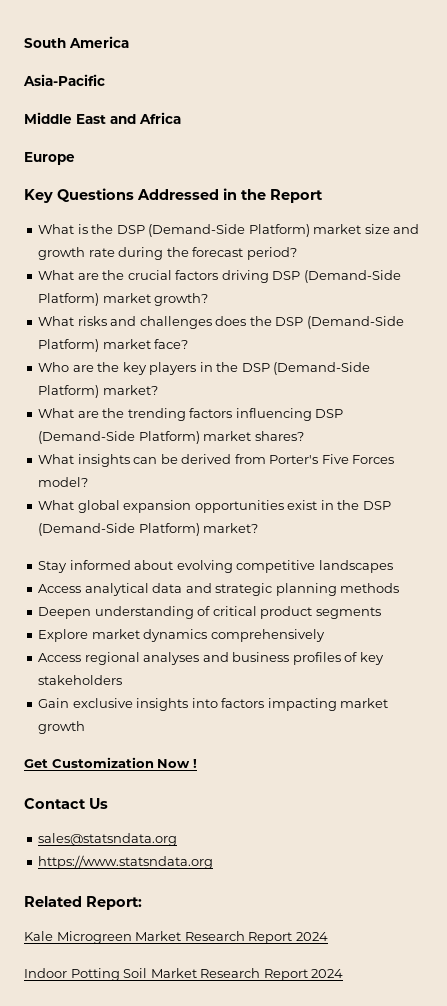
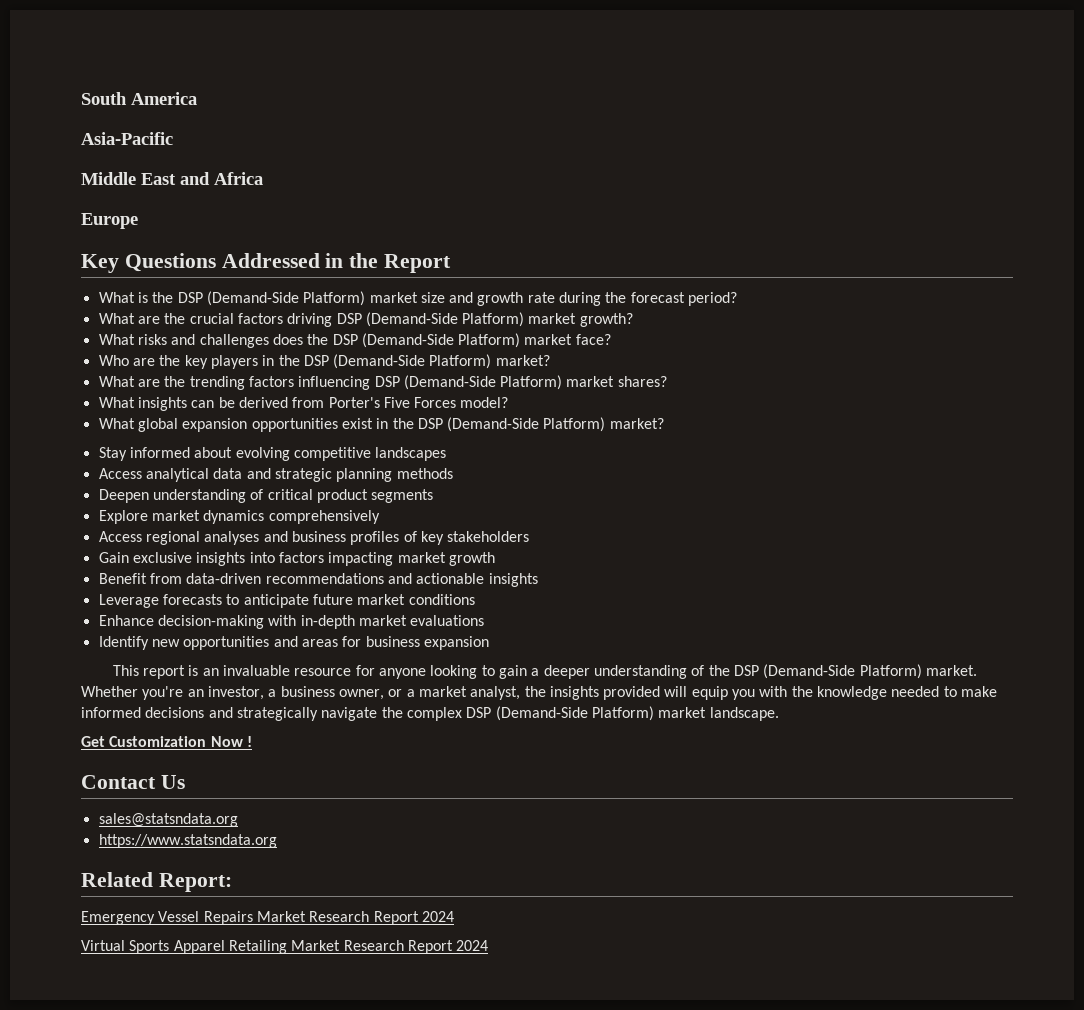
+ Benefit from data-driven recommendations and actionable insights
+ Leverage forecasts to anticipate future market conditions
+ Enhance decision-making with in-depth market evaluations
+ Identify new opportunities and areas for business expansion
+ This report is an invaluable resource for anyone looking to gain a deeper understanding of the DSP (Demand-Side Platform) market. Whether you're an investor, a business owner, or a market analyst, the insights provided will equip you with the knowledge needed to make informed decisions and strategically navigate the complex DSP (Demand-Side Platform) market landscape.
- Kale Microgreen Market Research Report 2024
+ Emergency Vessel Repairs Market Research Report 2024
- Indoor Potting Soil Market Research Report 2024
+ Virtual Sports Apparel Retailing Market Research Report 2024

